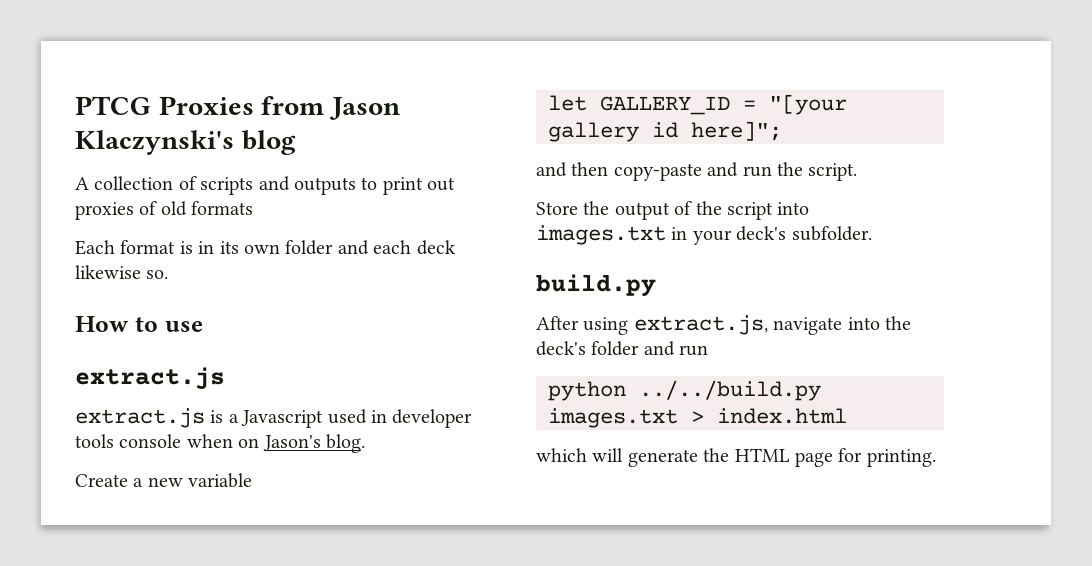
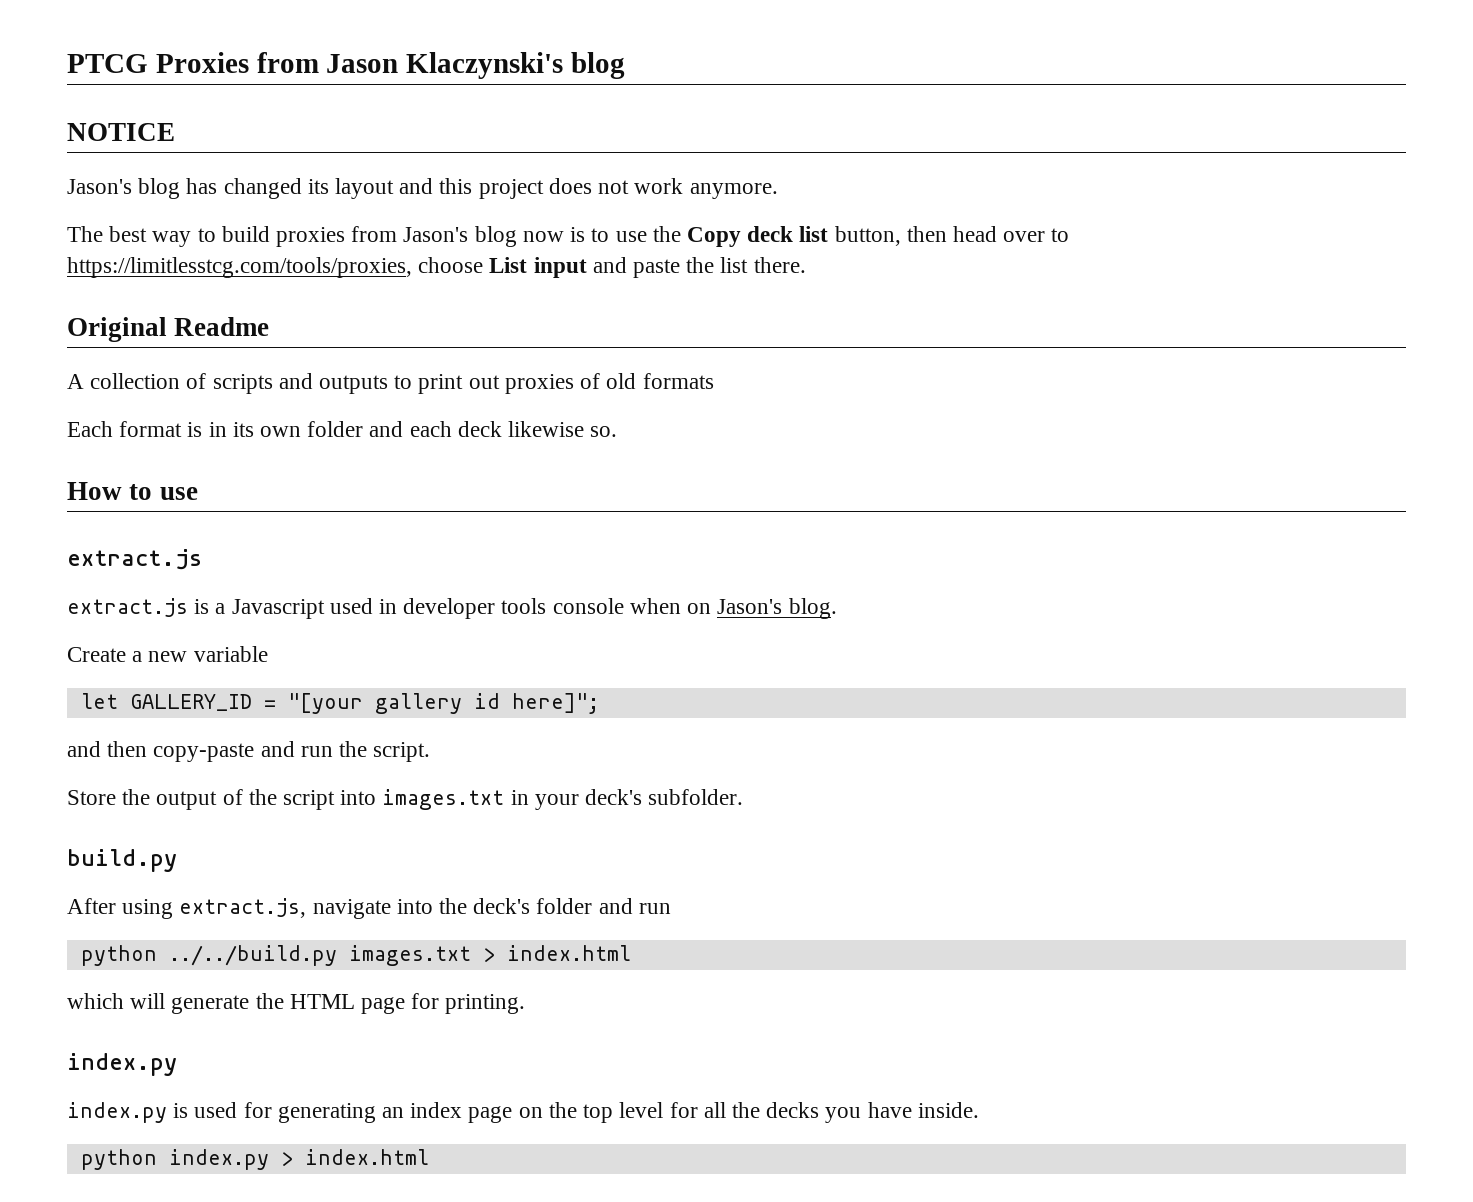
+ NOTICE
+ Jason's blog has changed its layout and this project does not work anymore.
+ The best way to build proxies from Jason's blog now is to use the Copy deck list button, then head over to https://limitlesstcg.com/tools/proxies, choose List input and paste the list there.
+ Original Readme
  which will generate the HTML page for printing.
+ index.py
+ index.py is used for generating an index page on the top level for all the decks you have inside.
+ python index.py > index.html

